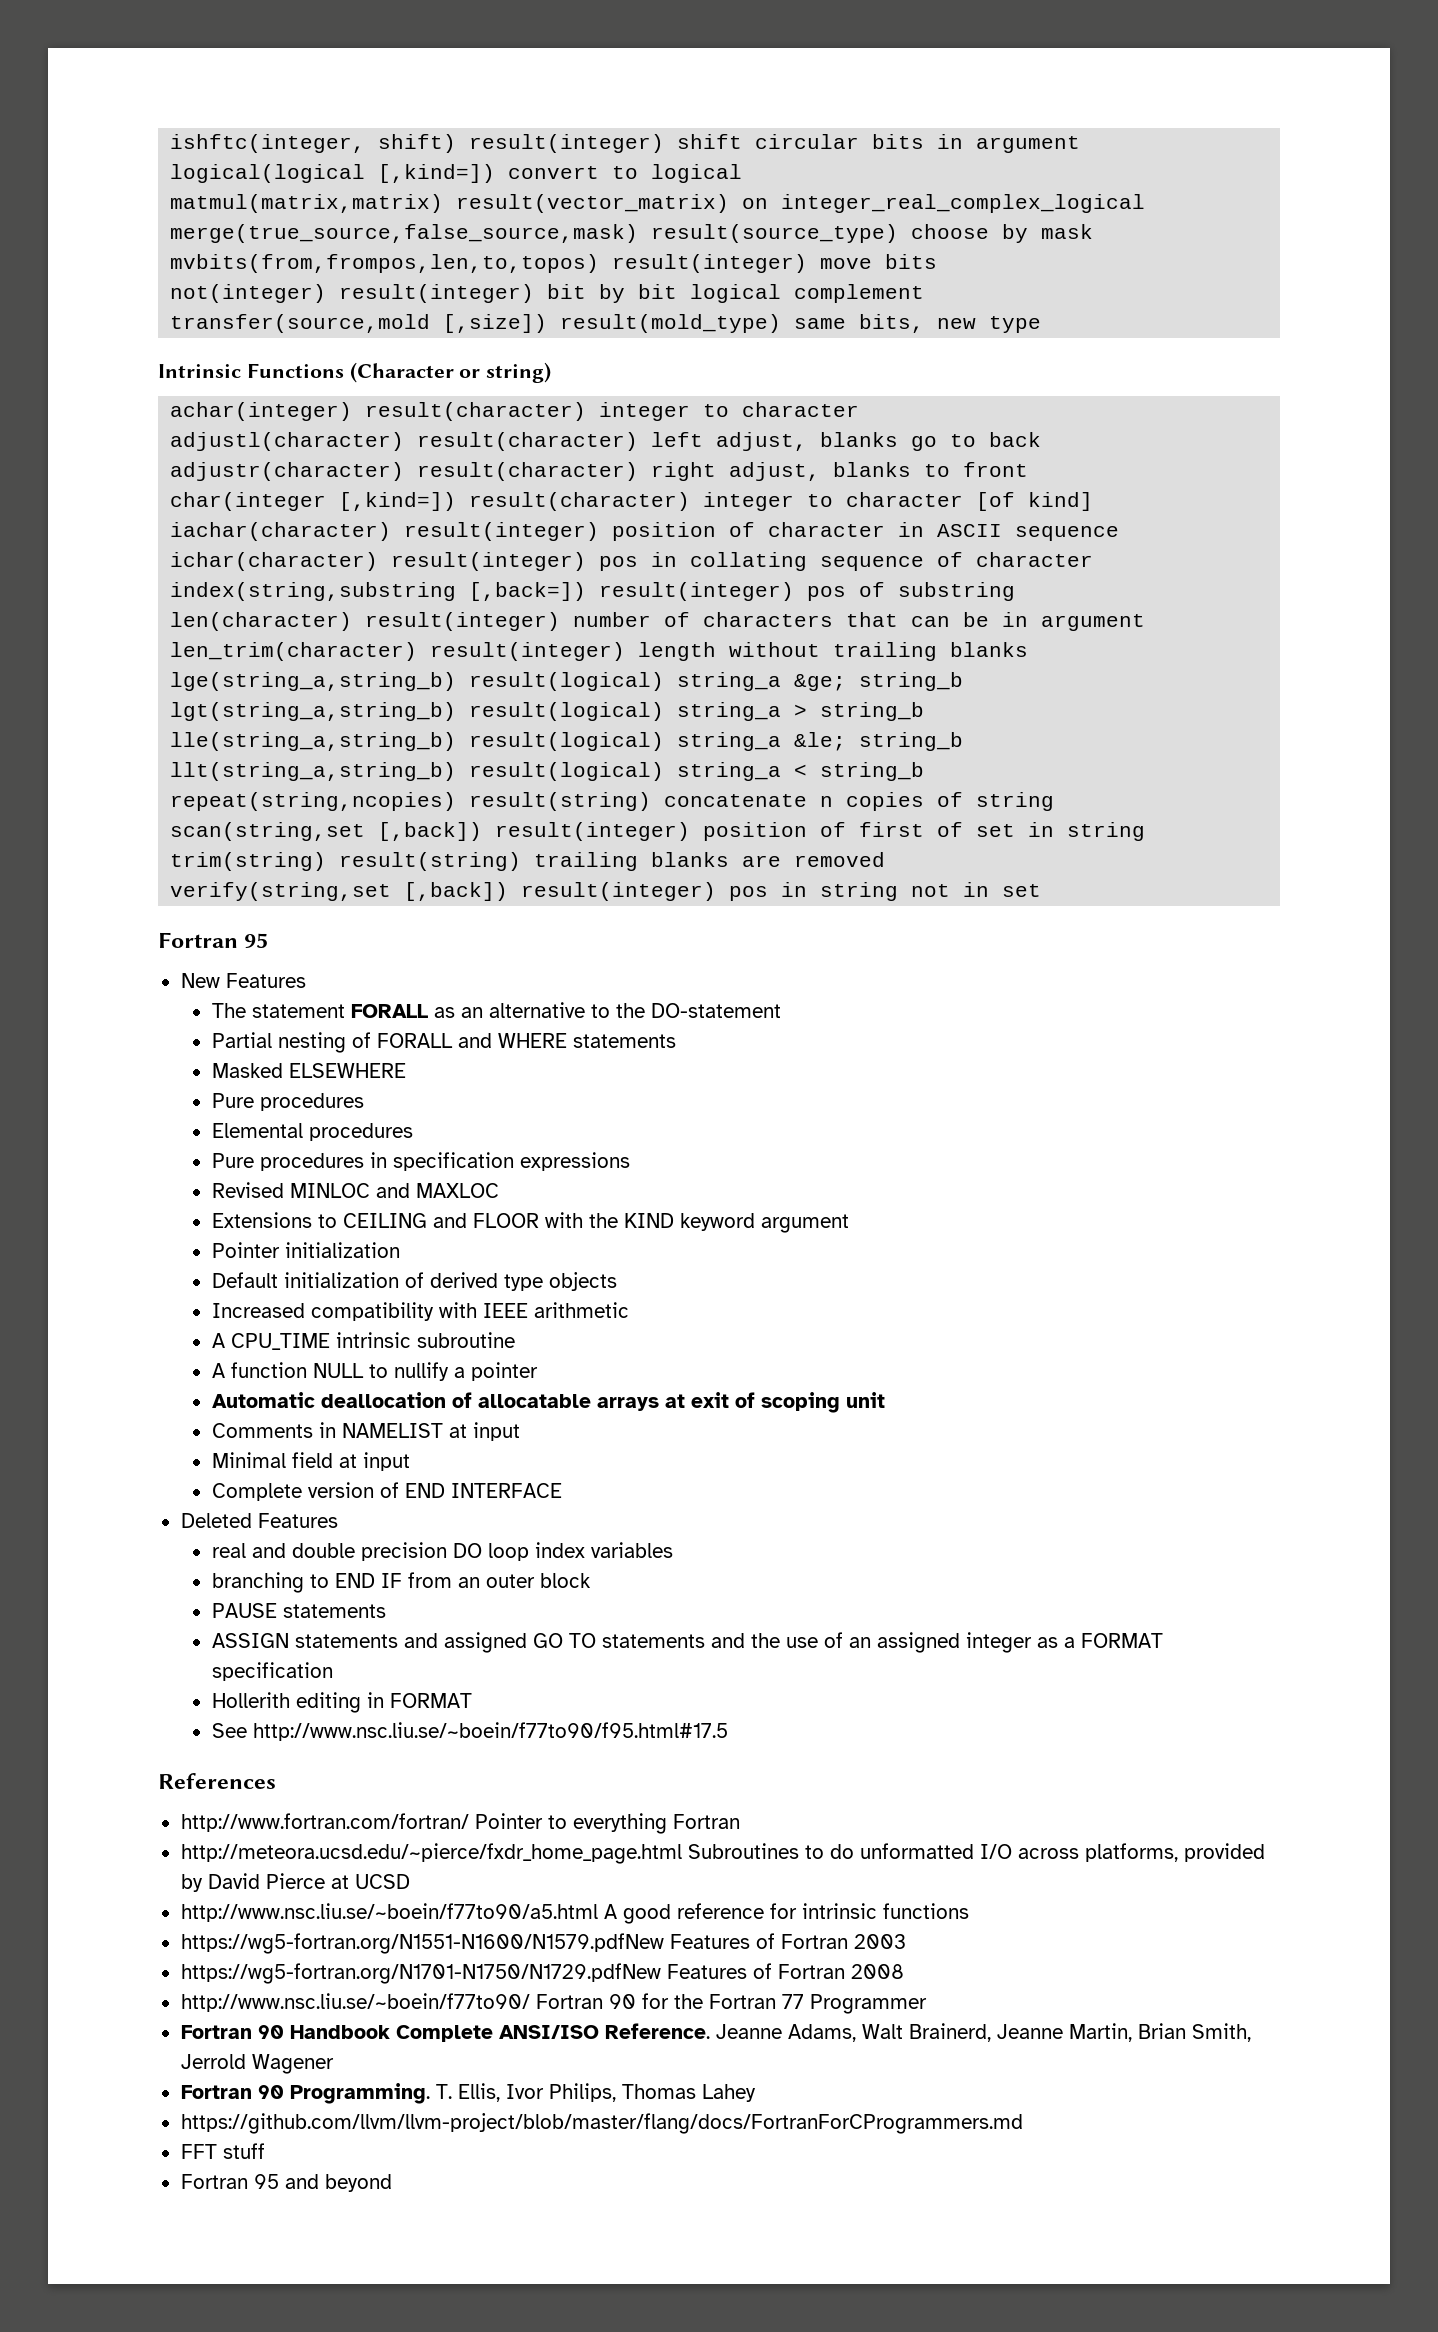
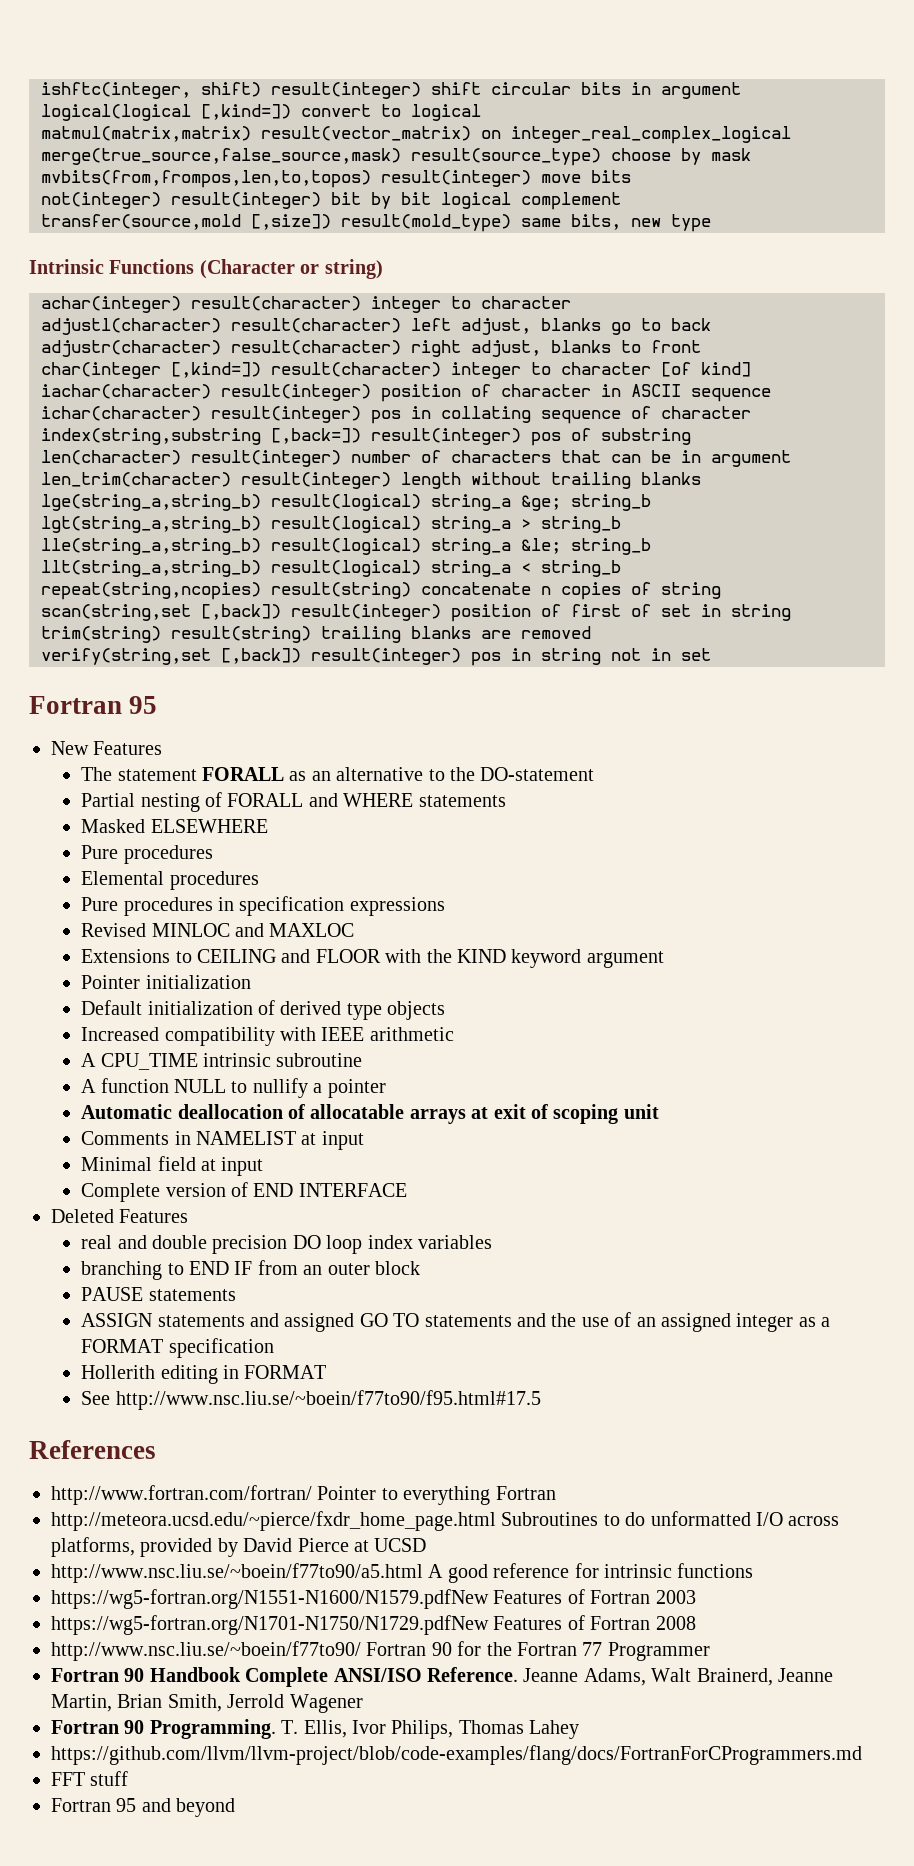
- https://github.com/llvm/llvm-project/blob/master/flang/docs/FortranForCProgrammers.md
+ https://github.com/llvm/llvm-project/blob/code-examples/flang/docs/FortranForCProgrammers.md

